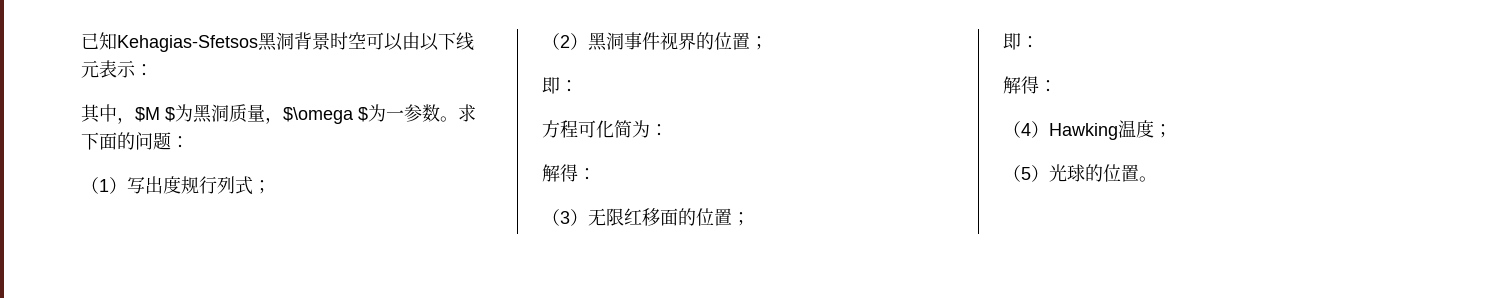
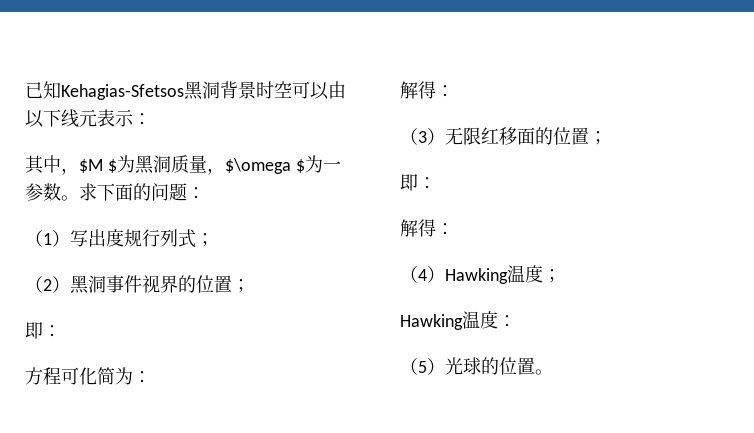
+ Hawking温度：

